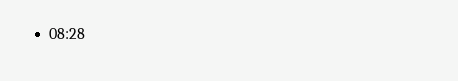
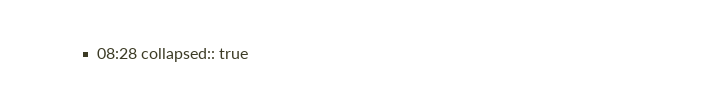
- 08:28
+ 08:28 collapsed:: true

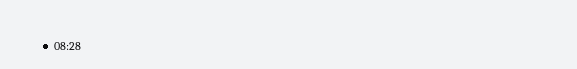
- 08:28 collapsed:: true
+ 08:28

